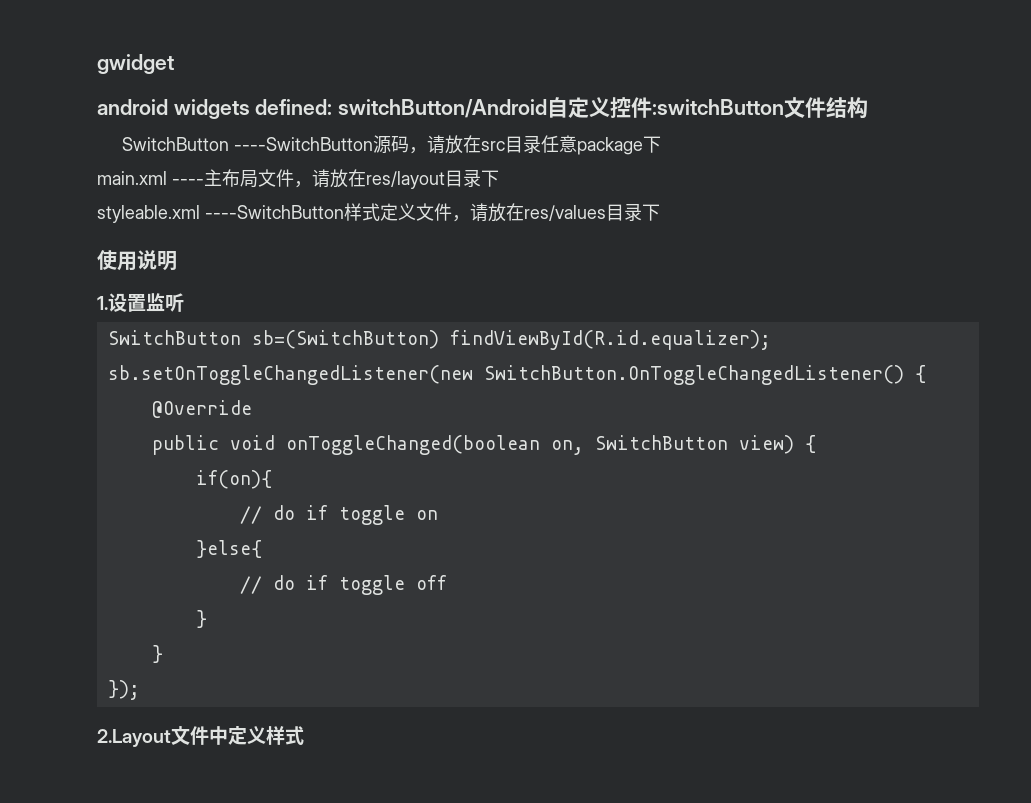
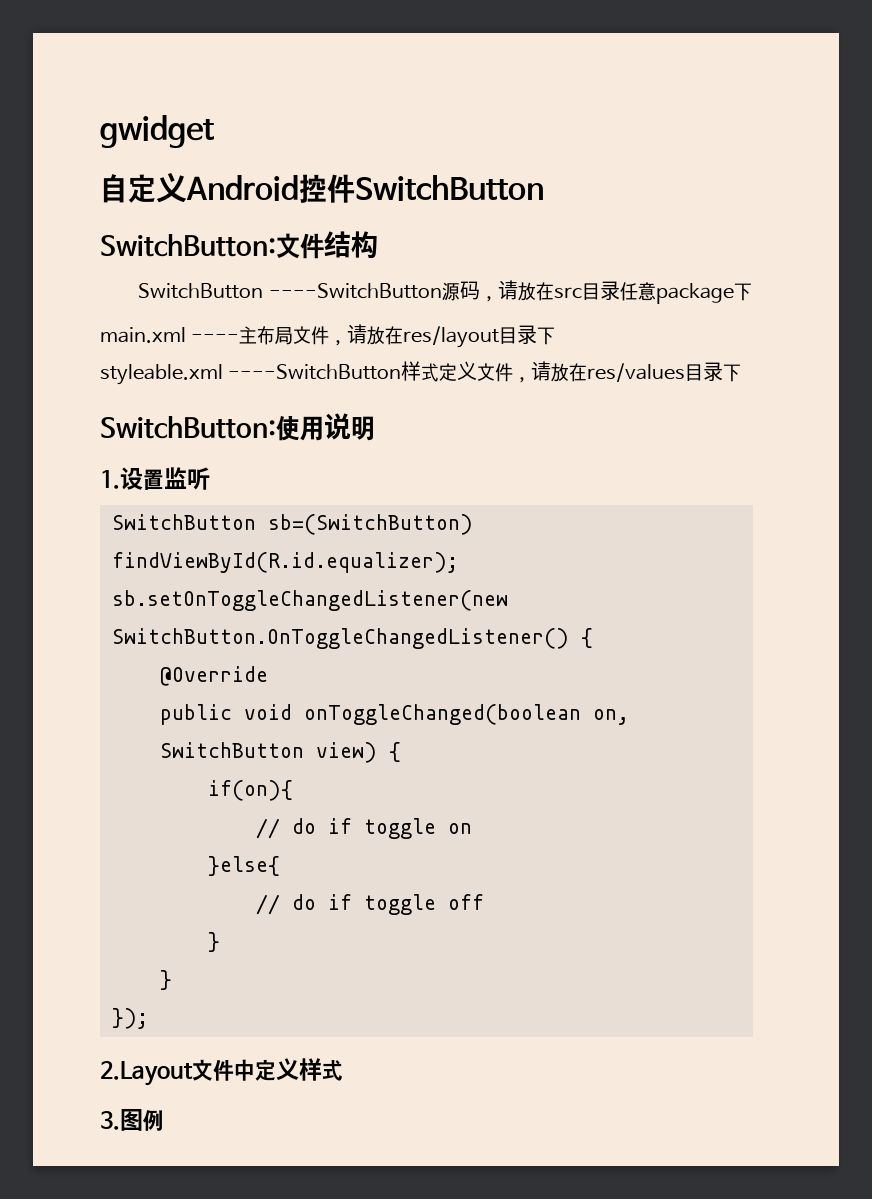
- android widgets defined: switchButton/Android自定义控件:switchButton文件结构
+ 自定义Android控件SwitchButton
+ SwitchButton:文件结构
- 使用说明
+ SwitchButton:使用说明
+ 3.图例

